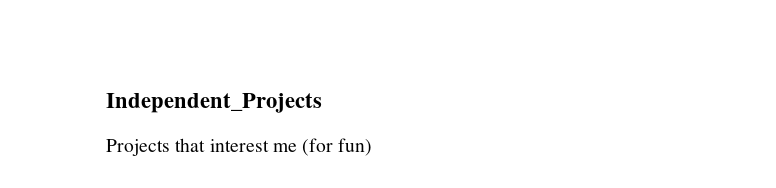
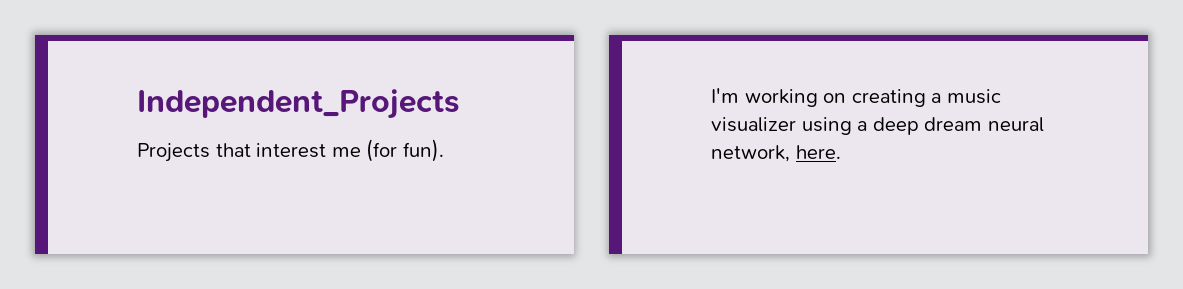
- Projects that interest me (for fun)
+ Projects that interest me (for fun).
+ I'm working on creating a music visualizer using a deep dream neural network, here.

